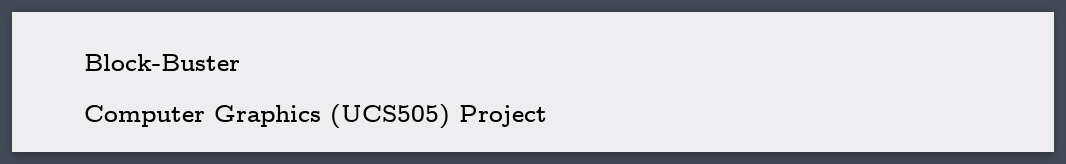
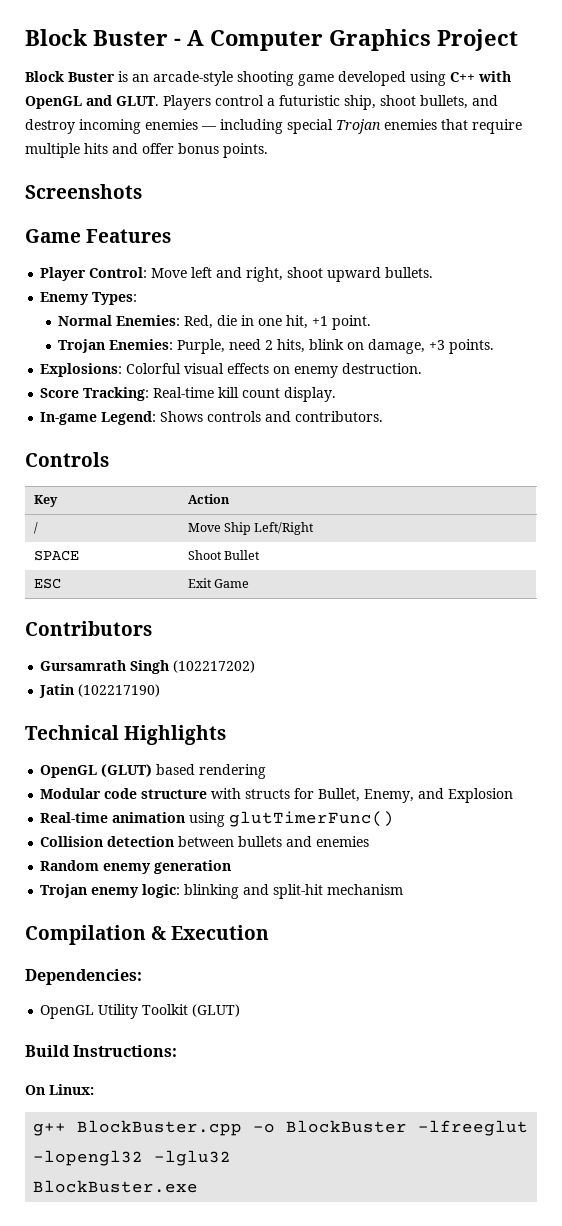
- Block-Buster
- Computer Graphics (UCS505) Project
+ Block Buster - A Computer Graphics Project
+ Block Buster is an arcade-style shooting game developed using C++ with OpenGL and GLUT. Players control a futuristic ship, shoot bullets, and destroy incoming enemies — including special Trojan enemies that require multiple hits and offer bonus points.
+ Screenshots
+ Game Features
+ Player Control: Move left and right, shoot upward bullets.
+ Enemy Types:
+ Normal Enemies: Red, die in one hit, +1 point.
+ Trojan Enemies: Purple, need 2 hits, blink on damage, +3 points.
+ Explosions: Colorful visual effects on enemy destruction.
+ Score Tracking: Real-time kill count display.
+ In-game Legend: Shows controls and contributors.
+ Controls
+ Key | Action
+ / | Move Ship Left/Right
+ SPACE | Shoot Bullet
+ ESC | Exit Game
+ Contributors
+ Gursamrath Singh (102217202)
+ Jatin (102217190)
+ Technical Highlights
+ OpenGL (GLUT) based rendering
+ Modular code structure with structs for Bullet, Enemy, and Explosion
+ Real-time animation using glutTimerFunc()
+ Collision detection between bullets and enemies
+ Random enemy generation
+ Trojan enemy logic: blinking and split-hit mechanism
+ Compilation & Execution
+ Dependencies:
+ OpenGL Utility Toolkit (GLUT)
+ Build Instructions:
+ On Linux:
+ g++ BlockBuster.cpp -o BlockBuster -lfreeglut -lopengl32 -lglu32
+ BlockBuster.exe

